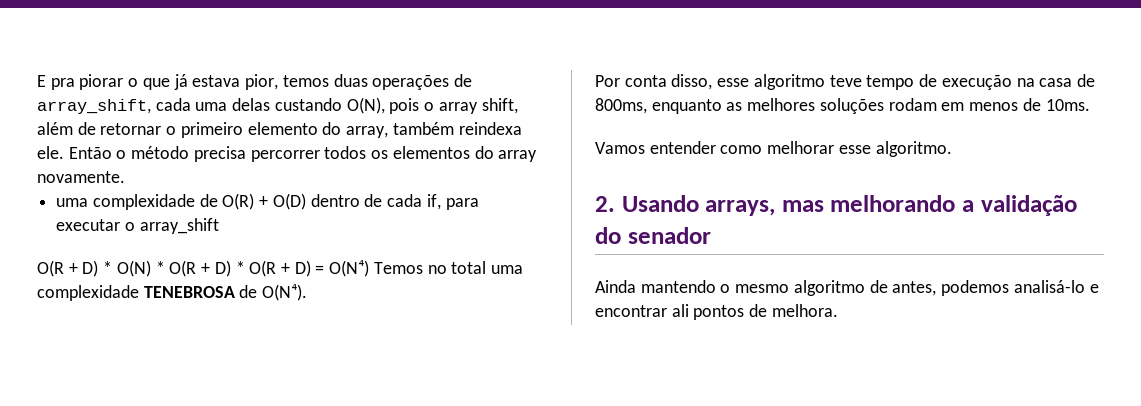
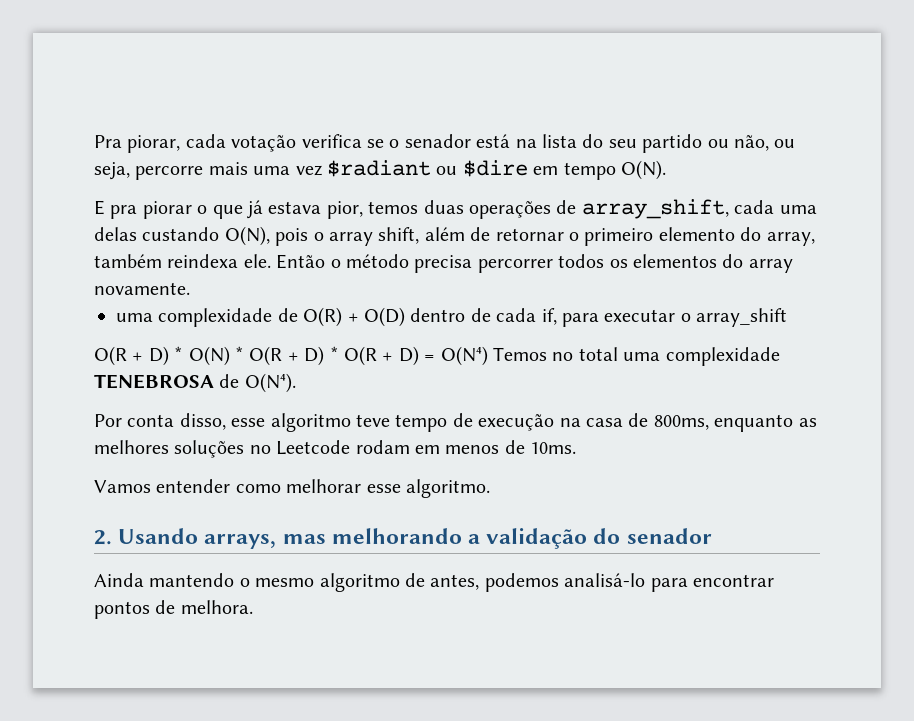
+ Pra piorar, cada votação verifica se o senador está na lista do seu partido ou não, ou seja, percorre mais uma vez $radiant ou $dire em tempo O(N).
- Por conta disso, esse algoritmo teve tempo de execução na casa de 800ms, enquanto as melhores soluções rodam em menos de 10ms.
+ Por conta disso, esse algoritmo teve tempo de execução na casa de 800ms, enquanto as melhores soluções no Leetcode rodam em menos de 10ms.
- Ainda mantendo o mesmo algoritmo de antes, podemos analisá-lo e encontrar ali pontos de melhora.
+ Ainda mantendo o mesmo algoritmo de antes, podemos analisá-lo para encontrar pontos de melhora.

